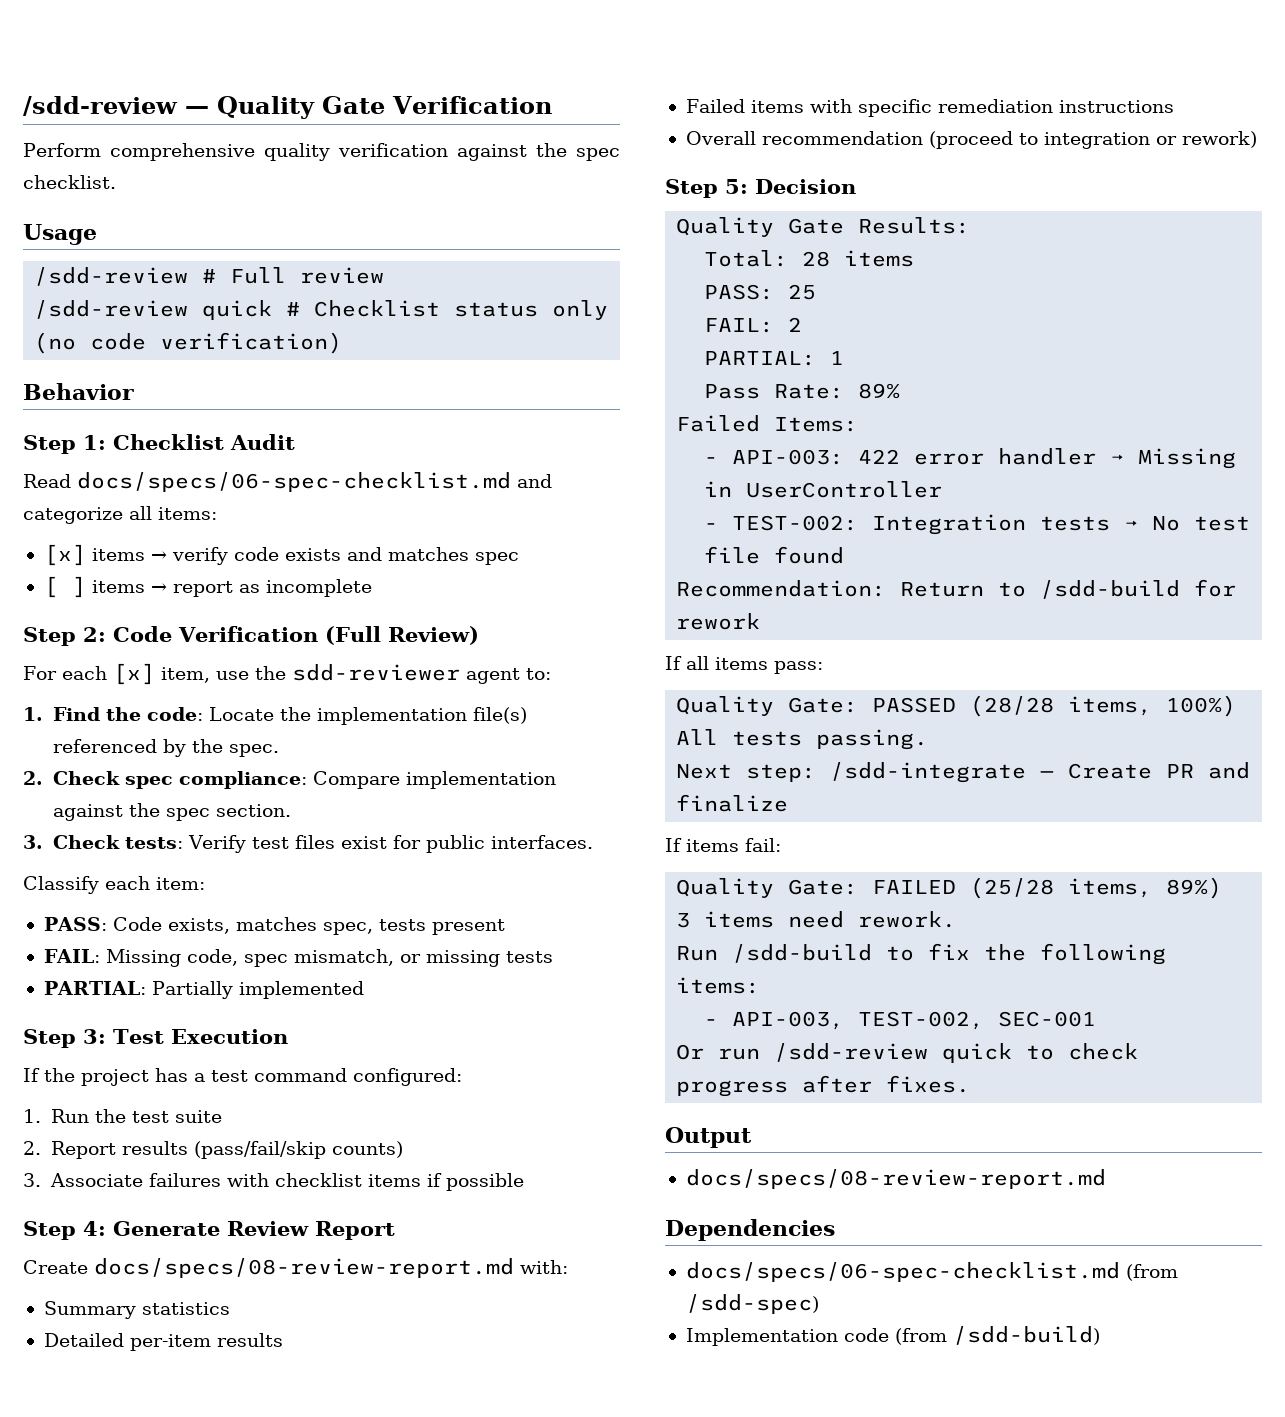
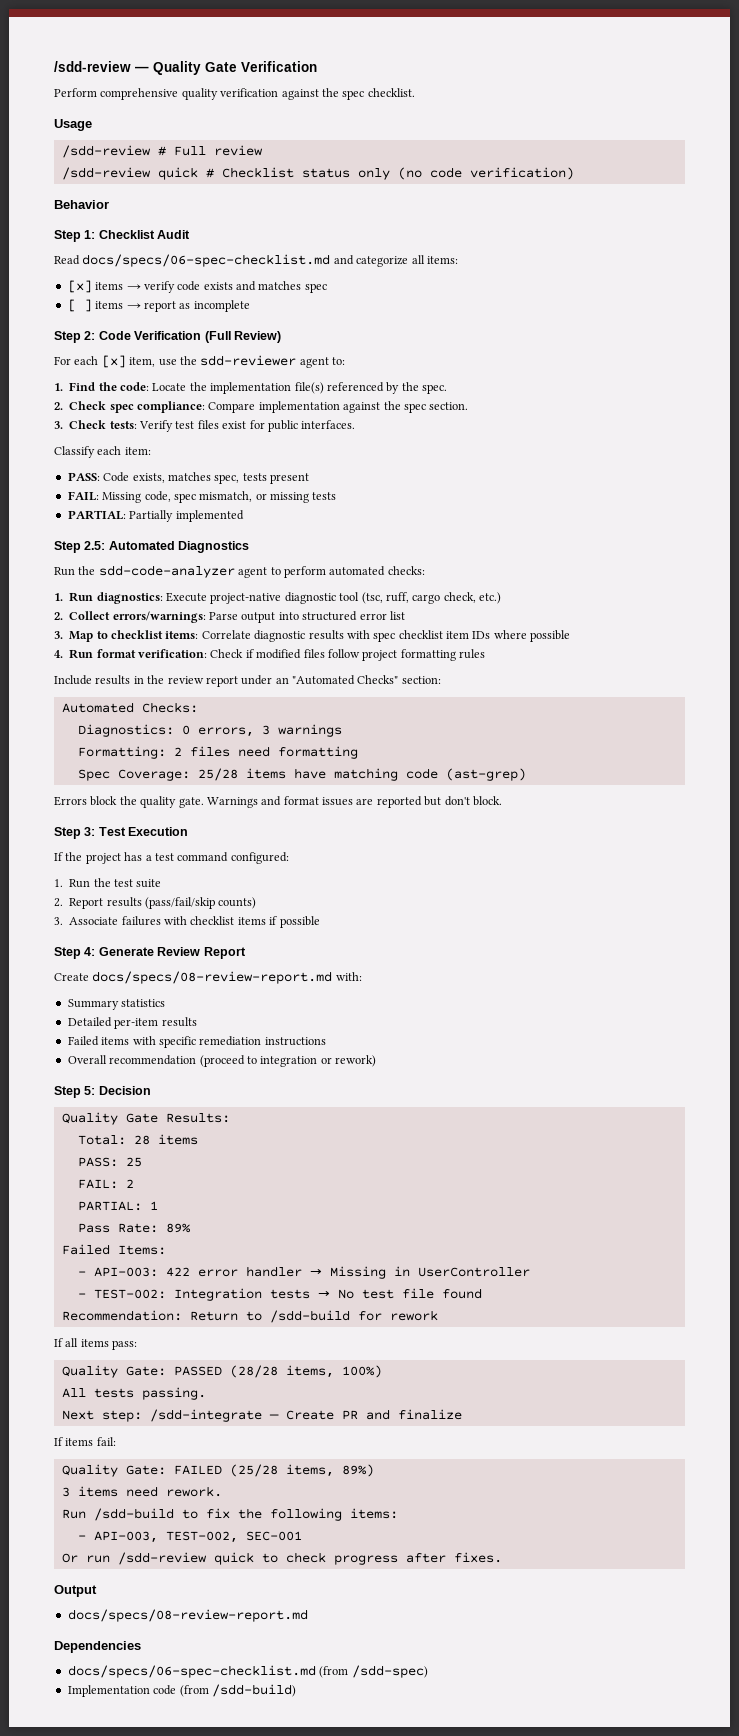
+ Step 2.5: Automated Diagnostics
+ Run the sdd-code-analyzer agent to perform automated checks:
+ 1. Run diagnostics: Execute project-native diagnostic tool (tsc, ruff, cargo check, etc.)
+ 2. Collect errors/warnings: Parse output into structured error list
+ 3. Map to checklist items: Correlate diagnostic results with spec checklist item IDs where possible
+ 4. Run format verification: Check if modified files follow project formatting rules
+ Include results in the review report under an "Automated Checks" section:
+ Automated Checks:
+ Diagnostics: 0 errors, 3 warnings
+ Formatting: 2 files need formatting
+ Spec Coverage: 25/28 items have matching code (ast-grep)
+ Errors block the quality gate. Warnings and format issues are reported but don't block.

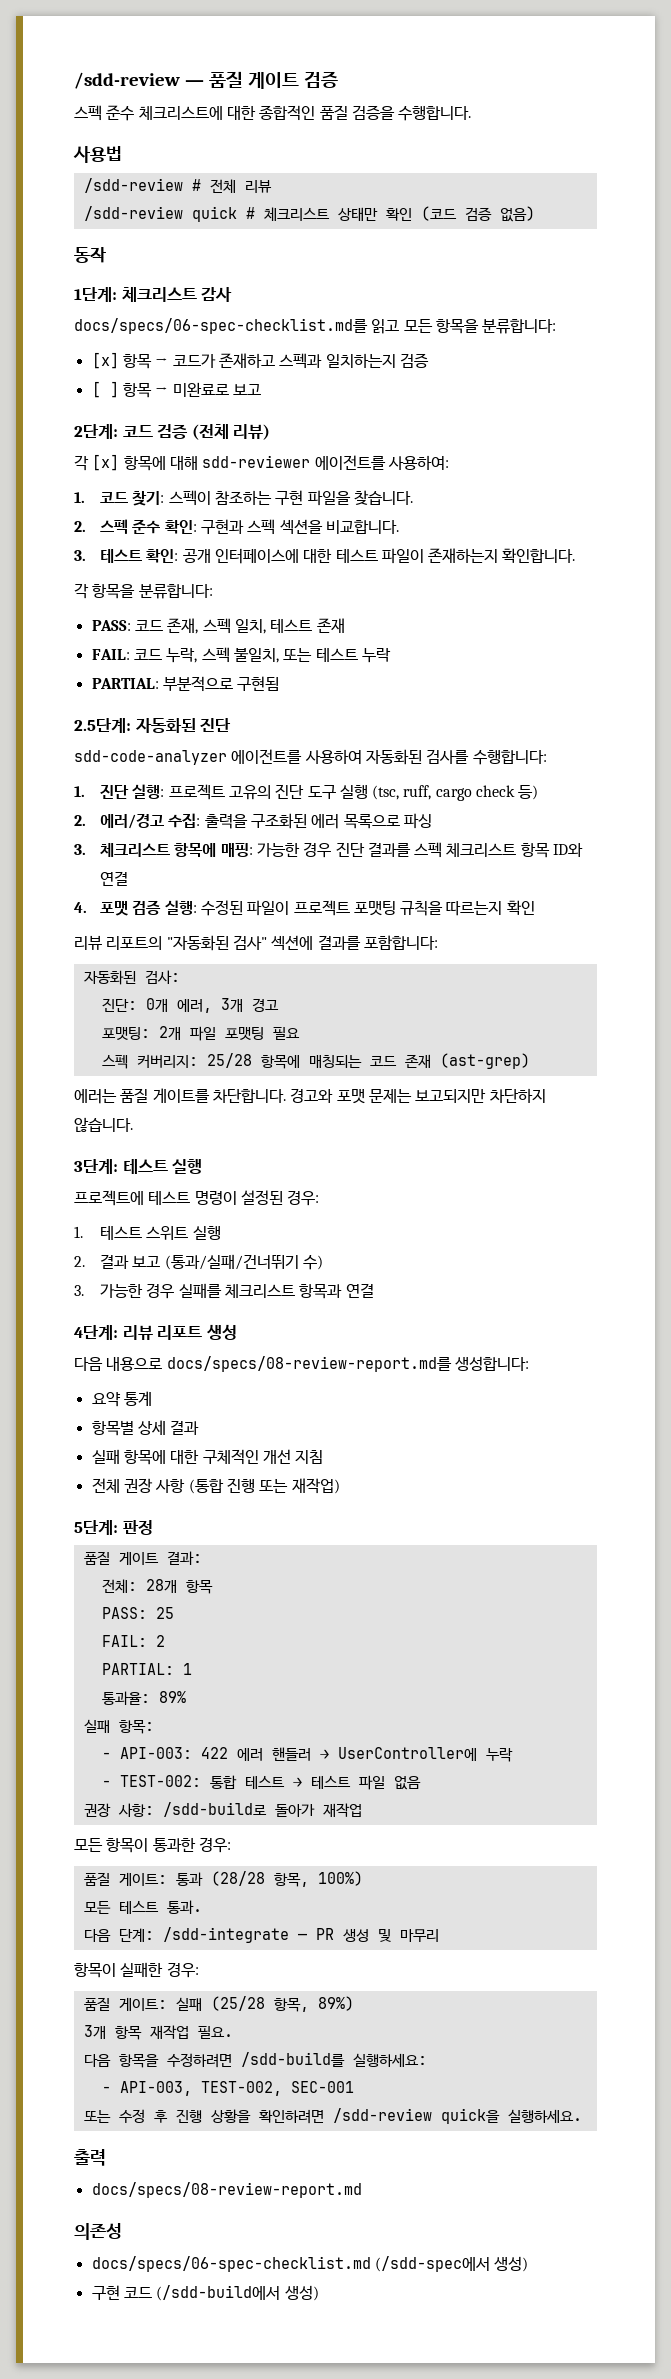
- /sdd-review — Quality Gate Verification
- Perform comprehensive quality verification against the spec checklist.
- Usage
+ /sdd-review — 품질 게이트 검증
+ 스펙 준수 체크리스트에 대한 종합적인 품질 검증을 수행합니다.
+ 사용법
- /sdd-review # Full review
+ /sdd-review # 전체 리뷰
- /sdd-review quick # Checklist status only (no code verification)
- Behavior
- Step 1: Checklist Audit
- Read docs/specs/06-spec-checklist.md and categorize all items:
- [x] items → verify code exists and matches spec
- [ ] items → report as incomplete
- Step 2: Code Verification (Full Review)
- For each [x] item, use the sdd-reviewer agent to:
- 1. Find the code: Locate the implementation file(s) referenced by the spec.
- 2. Check spec compliance: Compare implementation against the spec section.
- 3. Check tests: Verify test files exist for public interfaces.
- Classify each item:
- PASS: Code exists, matches spec, tests present
- FAIL: Missing code, spec mismatch, or missing tests
- PARTIAL: Partially implemented
- Step 2.5: Automated Diagnostics
- Run the sdd-code-analyzer agent to perform automated checks:
- 1. Run diagnostics: Execute project-native diagnostic tool (tsc, ruff, cargo check, etc.)
- 2. Collect errors/warnings: Parse output into structured error list
- 3. Map to checklist items: Correlate diagnostic results with spec checklist item IDs where possible
- 4. Run format verification: Check if modified files follow project formatting rules
- Include results in the review report under an "Automated Checks" section:
- Automated Checks:
- Diagnostics: 0 errors, 3 warnings
- Formatting: 2 files need formatting
- Spec Coverage: 25/28 items have matching code (ast-grep)
- Errors block the quality gate. Warnings and format issues are reported but don't block.
- Step 3: Test Execution
- If the project has a test command configured:
- 1. Run the test suite
- 2. Report results (pass/fail/skip counts)
- 3. Associate failures with checklist items if possible
- Step 4: Generate Review Report
- Create docs/specs/08-review-report.md with:
- Summary statistics
- Detailed per-item results
- Failed items with specific remediation instructions
- Overall recommendation (proceed to integration or rework)
- Step 5: Decision
- Quality Gate Results:
- Total: 28 items
+ /sdd-review quick # 체크리스트 상태만 확인 (코드 검증 없음)
+ 동작
+ 1단계: 체크리스트 감사
+ docs/specs/06-spec-checklist.md를 읽고 모든 항목을 분류합니다:
+ [x] 항목 → 코드가 존재하고 스펙과 일치하는지 검증
+ [ ] 항목 → 미완료로 보고
+ 2단계: 코드 검증 (전체 리뷰)
+ 각 [x] 항목에 대해 sdd-reviewer 에이전트를 사용하여:
+ 1. 코드 찾기: 스펙이 참조하는 구현 파일을 찾습니다.
+ 2. 스펙 준수 확인: 구현과 스펙 섹션을 비교합니다.
+ 3. 테스트 확인: 공개 인터페이스에 대한 테스트 파일이 존재하는지 확인합니다.
+ 각 항목을 분류합니다:
+ PASS: 코드 존재, 스펙 일치, 테스트 존재
+ FAIL: 코드 누락, 스펙 불일치, 또는 테스트 누락
+ PARTIAL: 부분적으로 구현됨
+ 2.5단계: 자동화된 진단
+ sdd-code-analyzer 에이전트를 사용하여 자동화된 검사를 수행합니다:
+ 1. 진단 실행: 프로젝트 고유의 진단 도구 실행 (tsc, ruff, cargo check 등)
+ 2. 에러/경고 수집: 출력을 구조화된 에러 목록으로 파싱
+ 3. 체크리스트 항목에 매핑: 가능한 경우 진단 결과를 스펙 체크리스트 항목 ID와 연결
+ 4. 포맷 검증 실행: 수정된 파일이 프로젝트 포맷팅 규칙을 따르는지 확인
+ 리뷰 리포트의 "자동화된 검사" 섹션에 결과를 포함합니다:
+ 자동화된 검사:
+ 진단: 0개 에러, 3개 경고
+ 포맷팅: 2개 파일 포맷팅 필요
+ 스펙 커버리지: 25/28 항목에 매칭되는 코드 존재 (ast-grep)
+ 에러는 품질 게이트를 차단합니다. 경고와 포맷 문제는 보고되지만 차단하지 않습니다.
+ 3단계: 테스트 실행
+ 프로젝트에 테스트 명령이 설정된 경우:
+ 1. 테스트 스위트 실행
+ 2. 결과 보고 (통과/실패/건너뛰기 수)
+ 3. 가능한 경우 실패를 체크리스트 항목과 연결
+ 4단계: 리뷰 리포트 생성
+ 다음 내용으로 docs/specs/08-review-report.md를 생성합니다:
+ 요약 통계
+ 항목별 상세 결과
+ 실패 항목에 대한 구체적인 개선 지침
+ 전체 권장 사항 (통합 진행 또는 재작업)
+ 5단계: 판정
+ 품질 게이트 결과:
+ 전체: 28개 항목
- Pass Rate: 89%
+ 통과율: 89%
- Failed Items:
+ 실패 항목:
- - API-003: 422 error handler → Missing in UserController
- - TEST-002: Integration tests → No test file found
- Recommendation: Return to /sdd-build for rework
- If all items pass:
- Quality Gate: PASSED (28/28 items, 100%)
- All tests passing.
- Next step: /sdd-integrate — Create PR and finalize
- If items fail:
- Quality Gate: FAILED (25/28 items, 89%)
- 3 items need rework.
- Run /sdd-build to fix the following items:
+ - API-003: 422 에러 핸들러 → UserController에 누락
+ - TEST-002: 통합 테스트 → 테스트 파일 없음
+ 권장 사항: /sdd-build로 돌아가 재작업
+ 모든 항목이 통과한 경우:
+ 품질 게이트: 통과 (28/28 항목, 100%)
+ 모든 테스트 통과.
+ 다음 단계: /sdd-integrate — PR 생성 및 마무리
+ 항목이 실패한 경우:
+ 품질 게이트: 실패 (25/28 항목, 89%)
+ 3개 항목 재작업 필요.
+ 다음 항목을 수정하려면 /sdd-build를 실행하세요:
  - API-003, TEST-002, SEC-001
- Or run /sdd-review quick to check progress after fixes.
- Output
+ 또는 수정 후 진행 상황을 확인하려면 /sdd-review quick을 실행하세요.
+ 출력
- Dependencies
- docs/specs/06-spec-checklist.md (from /sdd-spec)
- Implementation code (from /sdd-build)
+ 의존성
+ docs/specs/06-spec-checklist.md (/sdd-spec에서 생성)
+ 구현 코드 (/sdd-build에서 생성)

